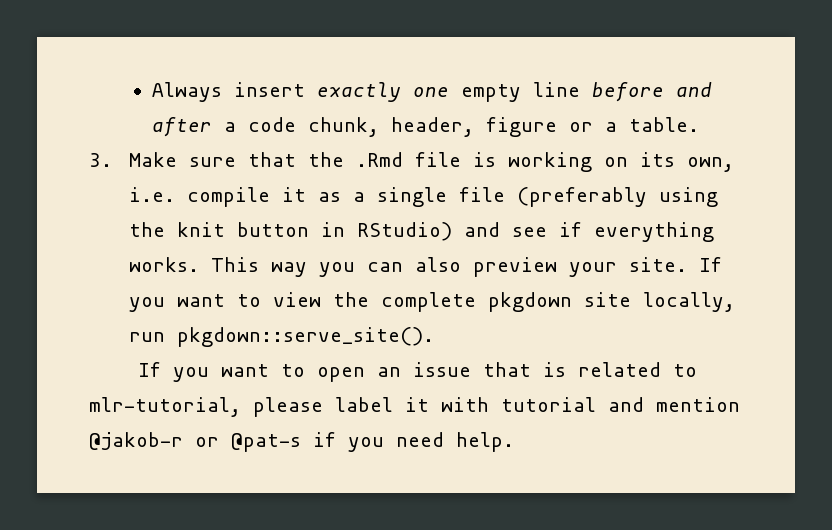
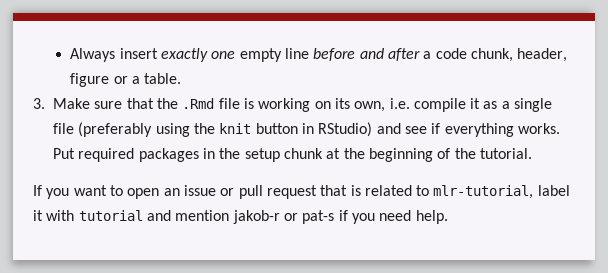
- This way you can also preview your site. If you want to view the complete pkgdown site locally, run pkgdown::serve_site().
+ Put required packages in the setup chunk at the beginning of the tutorial.
- If you want to open an issue that is related to mlr-tutorial, please label it with tutorial and mention @jakob-r or @pat-s if you need help.
+ If you want to open an issue or pull request that is related to mlr-tutorial, label it with tutorial and mention jakob-r or pat-s if you need help.

